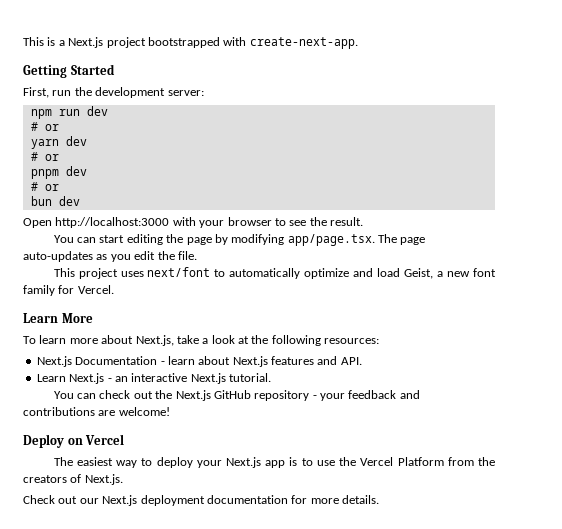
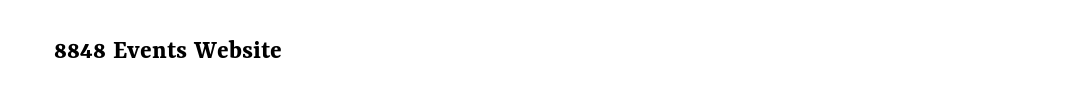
- This is a Next.js project bootstrapped with create-next-app.
- Getting Started
- First, run the development server:
- npm run dev
- # or
- yarn dev
- # or
- pnpm dev
- # or
- bun dev
- Open http://localhost:3000 with your browser to see the result.
- You can start editing the page by modifying app/page.tsx. The page auto-updates as you edit the file.
- This project uses next/font to automatically optimize and load Geist, a new font family for Vercel.
- Learn More
- To learn more about Next.js, take a look at the following resources:
- Next.js Documentation - learn about Next.js features and API.
- Learn Next.js - an interactive Next.js tutorial.
- You can check out the Next.js GitHub repository - your feedback and contributions are welcome!
- Deploy on Vercel
- The easiest way to deploy your Next.js app is to use the Vercel Platform from the creators of Next.js.
- Check out our Next.js deployment documentation for more details.
+ 8848 Events Website

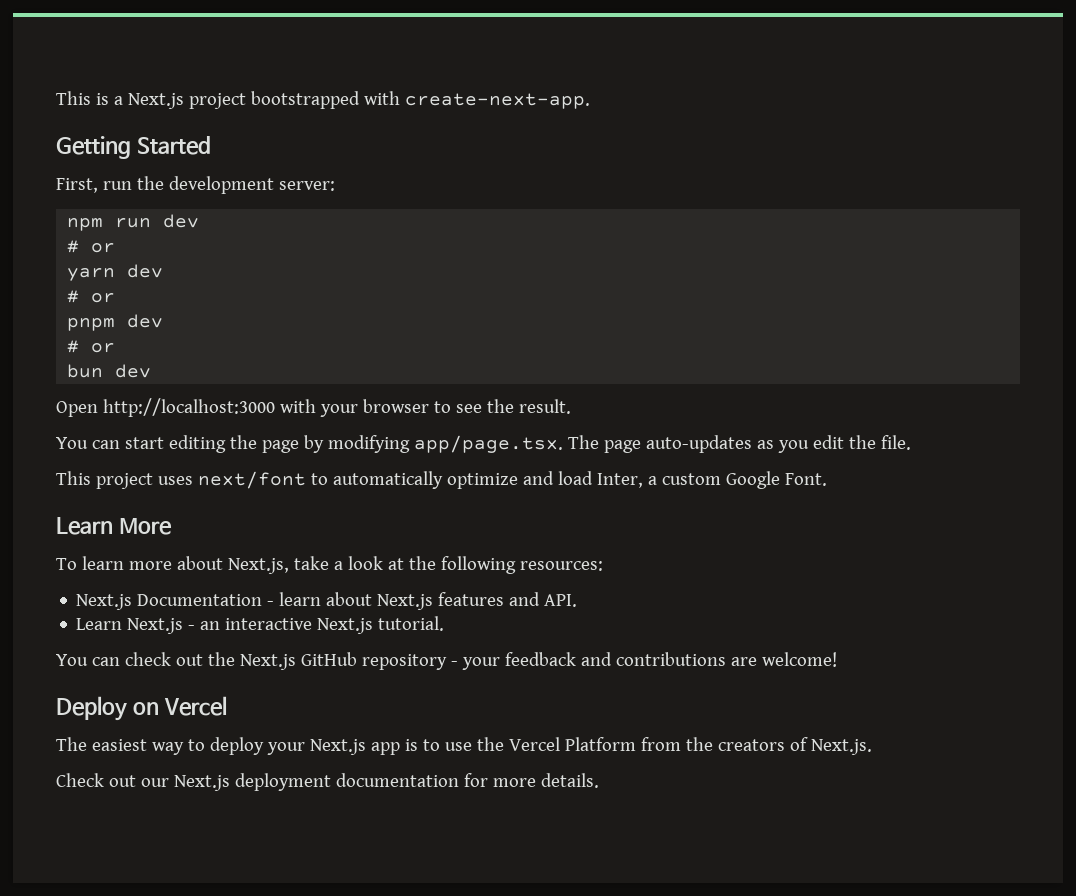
- 8848 Events Website
+ This is a Next.js project bootstrapped with create-next-app.
+ Getting Started
+ First, run the development server:
+ npm run dev
+ # or
+ yarn dev
+ # or
+ pnpm dev
+ # or
+ bun dev
+ Open http://localhost:3000 with your browser to see the result.
+ You can start editing the page by modifying app/page.tsx. The page auto-updates as you edit the file.
+ This project uses next/font to automatically optimize and load Inter, a custom Google Font.
+ Learn More
+ To learn more about Next.js, take a look at the following resources:
+ Next.js Documentation - learn about Next.js features and API.
+ Learn Next.js - an interactive Next.js tutorial.
+ You can check out the Next.js GitHub repository - your feedback and contributions are welcome!
+ Deploy on Vercel
+ The easiest way to deploy your Next.js app is to use the Vercel Platform from the creators of Next.js.
+ Check out our Next.js deployment documentation for more details.

